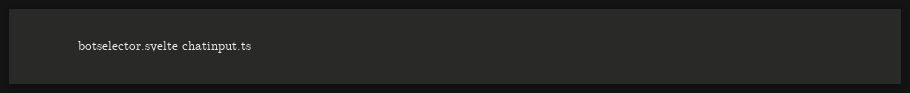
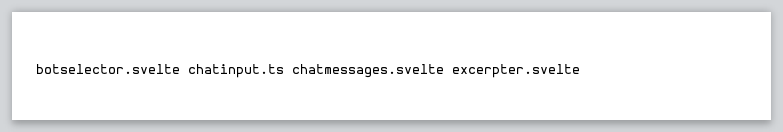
- botselector.svelte chatinput.ts
+ botselector.svelte chatinput.ts chatmessages.svelte excerpter.svelte

